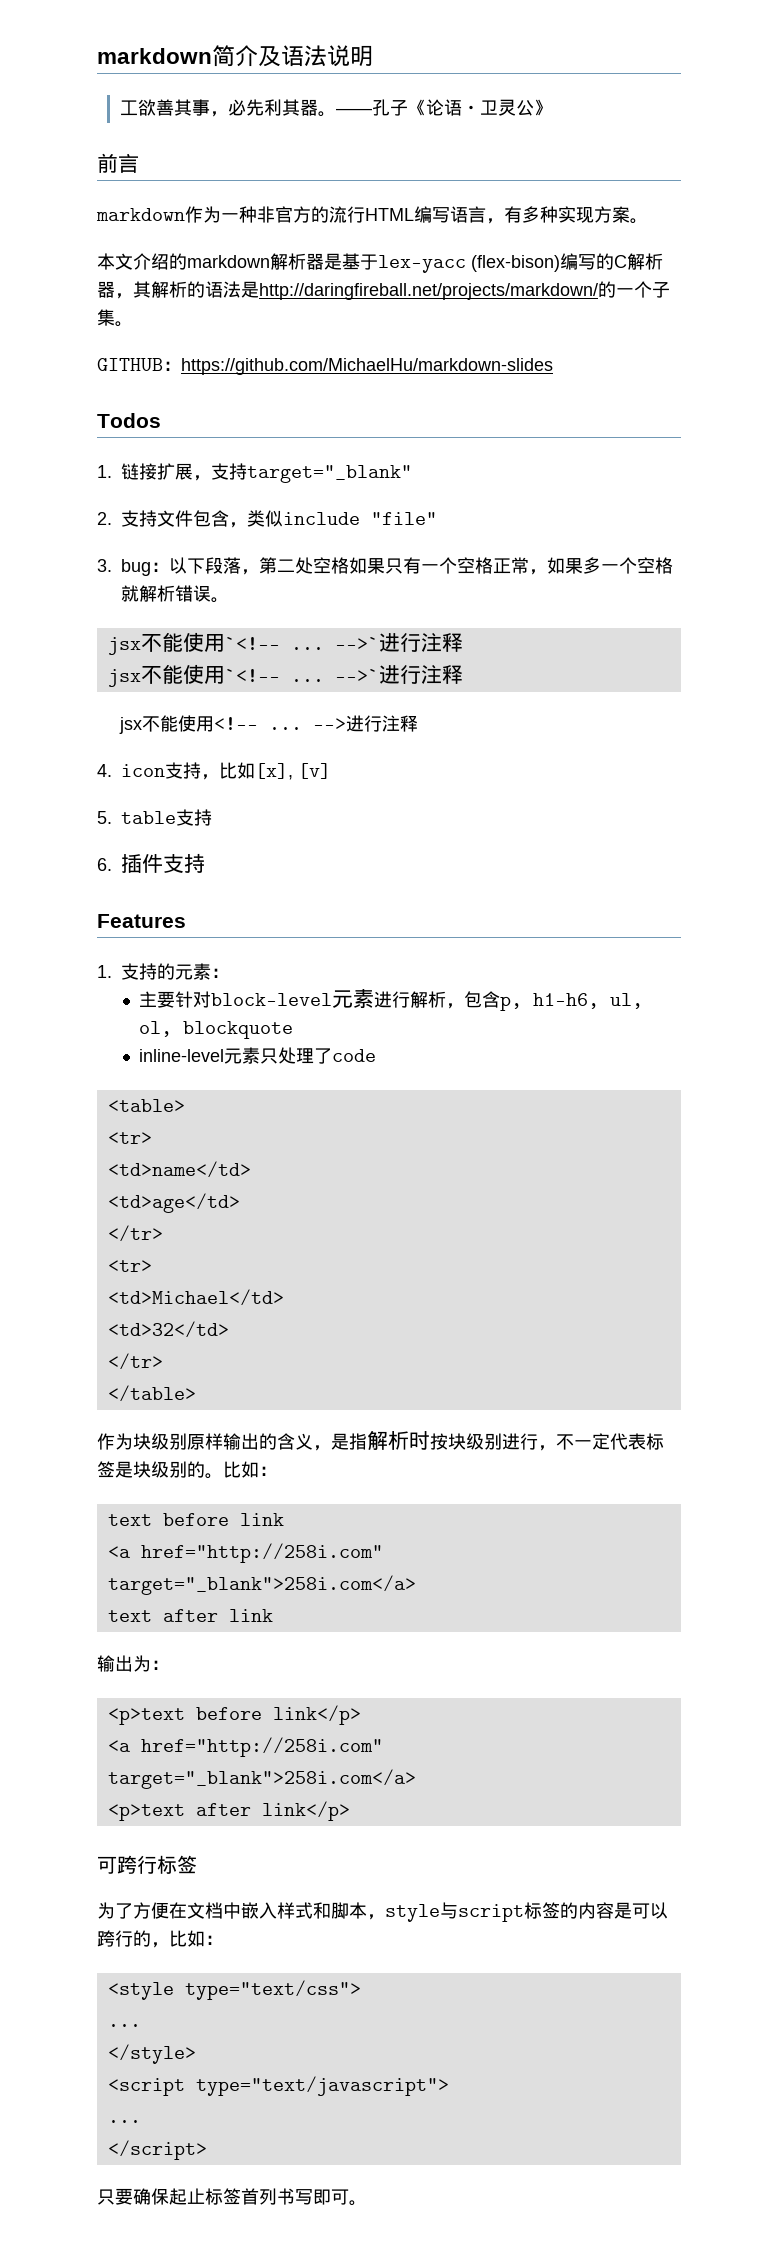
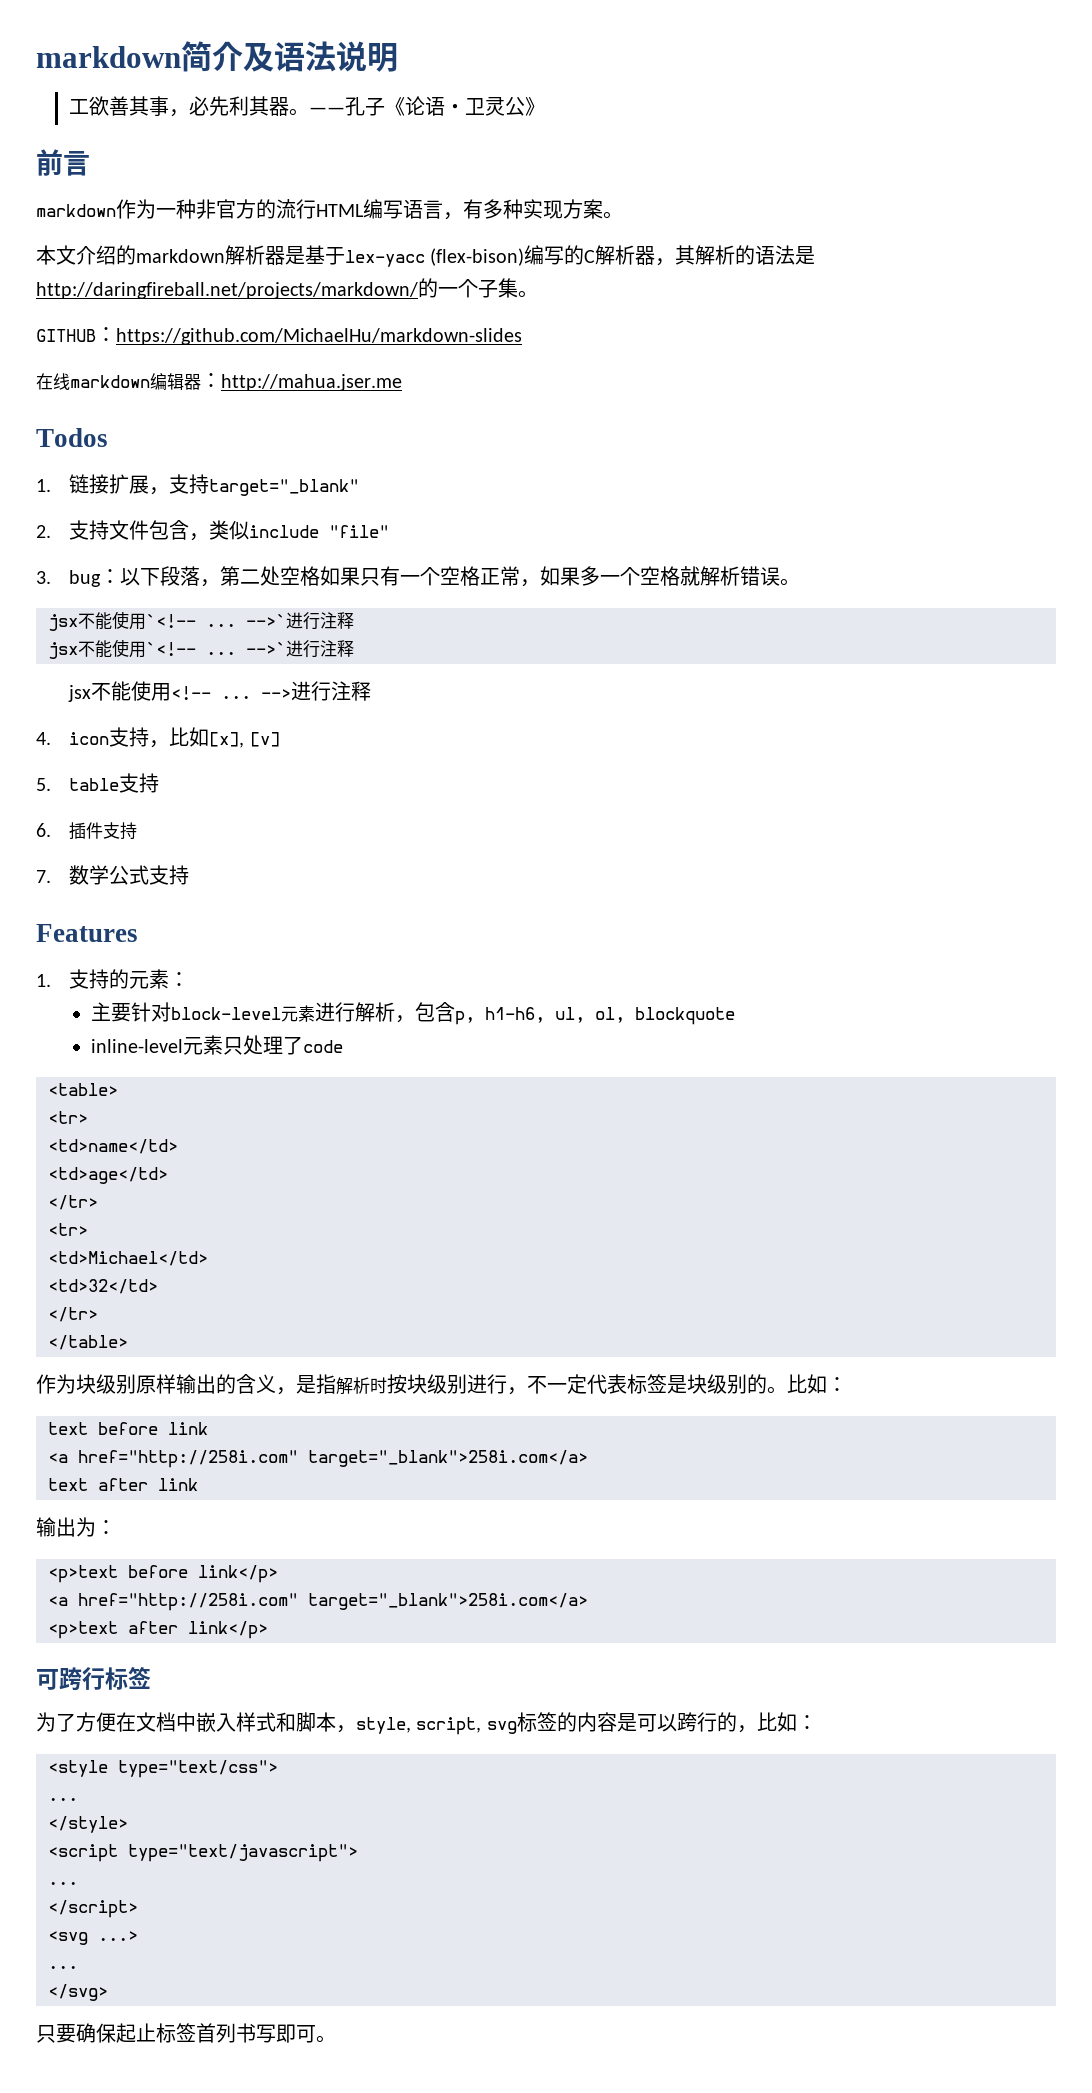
+ 在线markdown编辑器：http://mahua.jser.me
+ 7.数学公式支持
- 为了方便在文档中嵌入样式和脚本，style与script标签的内容是可以跨行的，比如：
+ 为了方便在文档中嵌入样式和脚本，style, script, svg标签的内容是可以跨行的，比如：
+ <svg ...>
+ ...
+ </svg>

